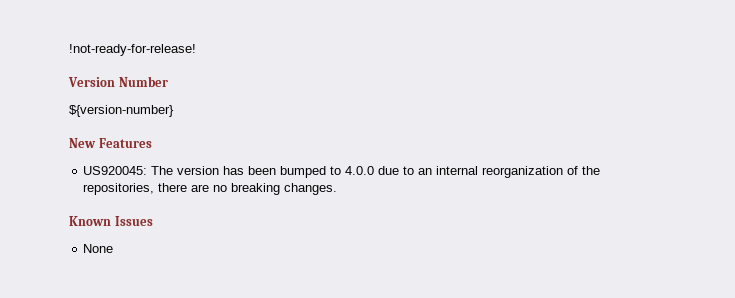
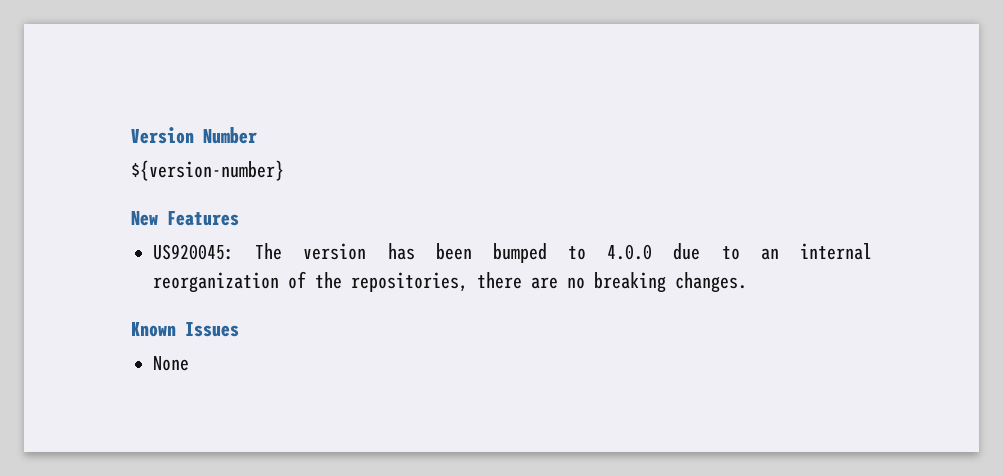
- !not-ready-for-release!

